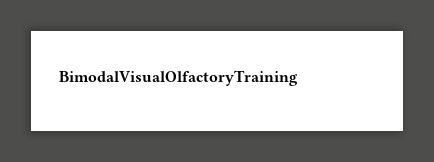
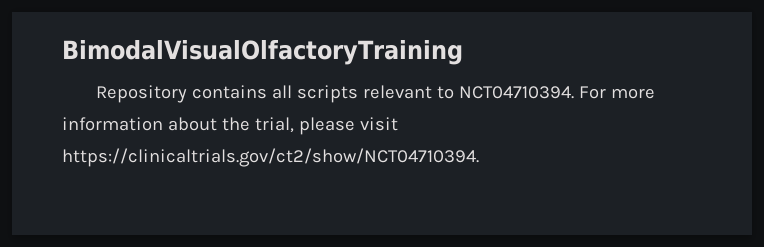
+ Repository contains all scripts relevant to NCT04710394. For more information about the trial, please visit https://clinicaltrials.gov/ct2/show/NCT04710394.

